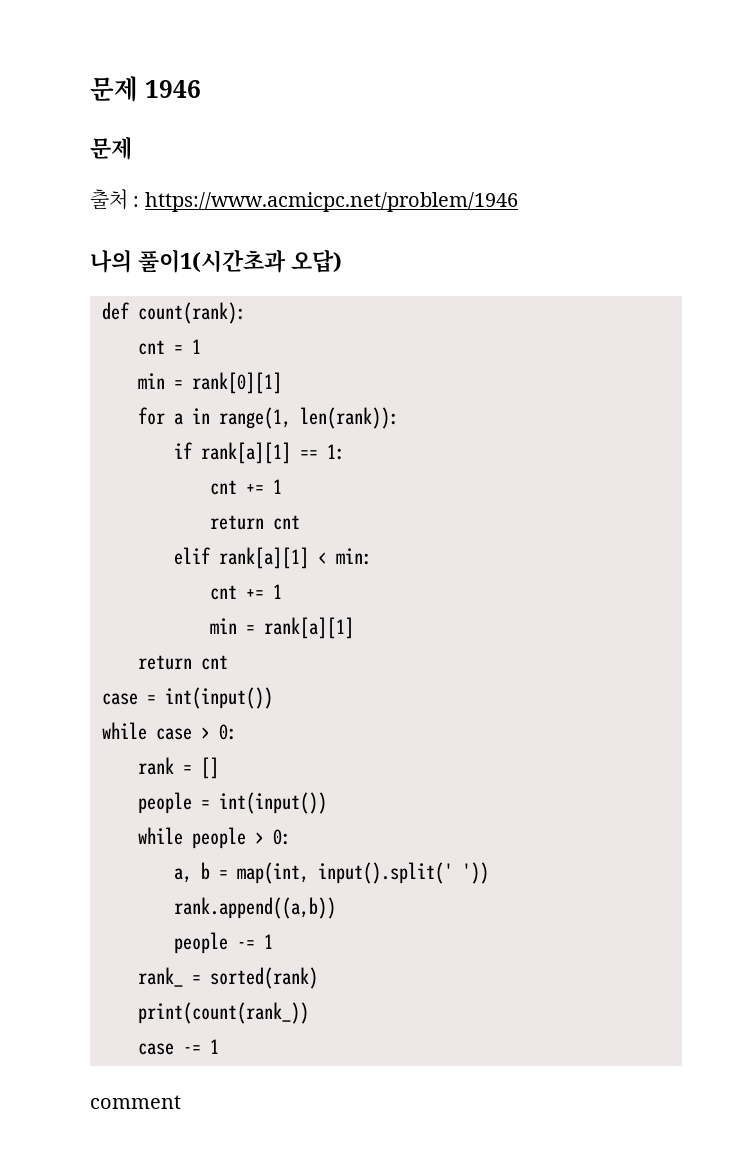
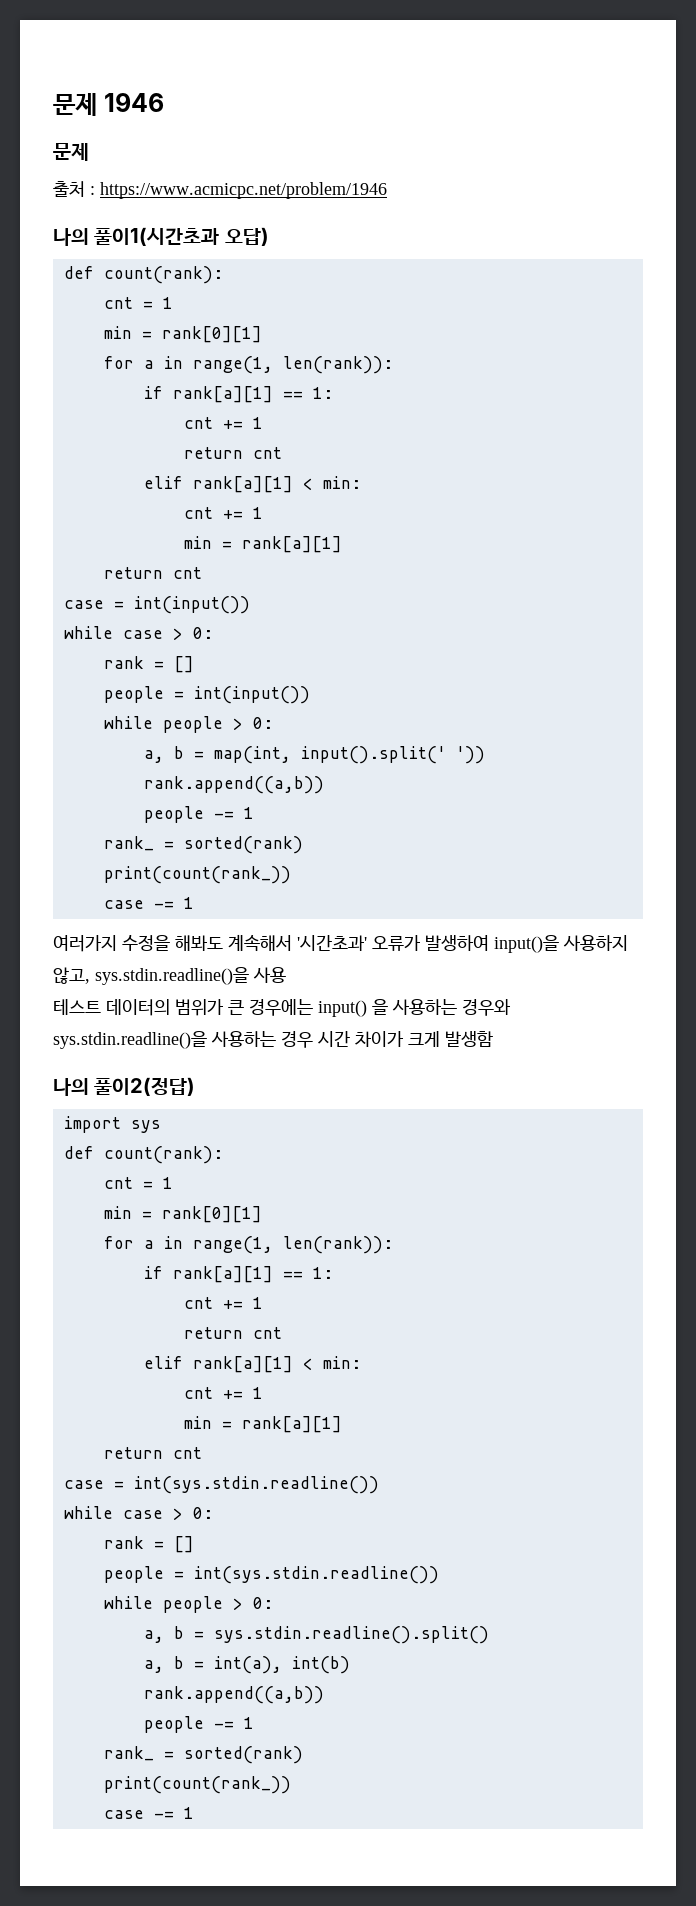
- comment
+ 여러가지 수정을 해봐도 계속해서 '시간초과' 오류가 발생하여 input()을 사용하지 않고, sys.stdin.readline()을 사용
+ 테스트 데이터의 범위가 큰 경우에는 input() 을 사용하는 경우와 sys.stdin.readline()을 사용하는 경우 시간 차이가 크게 발생함
+ 나의 풀이2(정답)
+ import sys
+ def count(rank):
+ cnt = 1
+ min = rank[0][1]
+ for a in range(1, len(rank)):
+ if rank[a][1] == 1:
+ cnt += 1
+ return cnt
+ elif rank[a][1] < min:
+ cnt += 1
+ min = rank[a][1]
+ return cnt
+ case = int(sys.stdin.readline())
+ while case > 0:
+ rank = []
+ people = int(sys.stdin.readline())
+ while people > 0:
+ a, b = sys.stdin.readline().split()
+ a, b = int(a), int(b)
+ rank.append((a,b))
+ people -= 1
+ rank_ = sorted(rank)
+ print(count(rank_))
+ case -= 1

